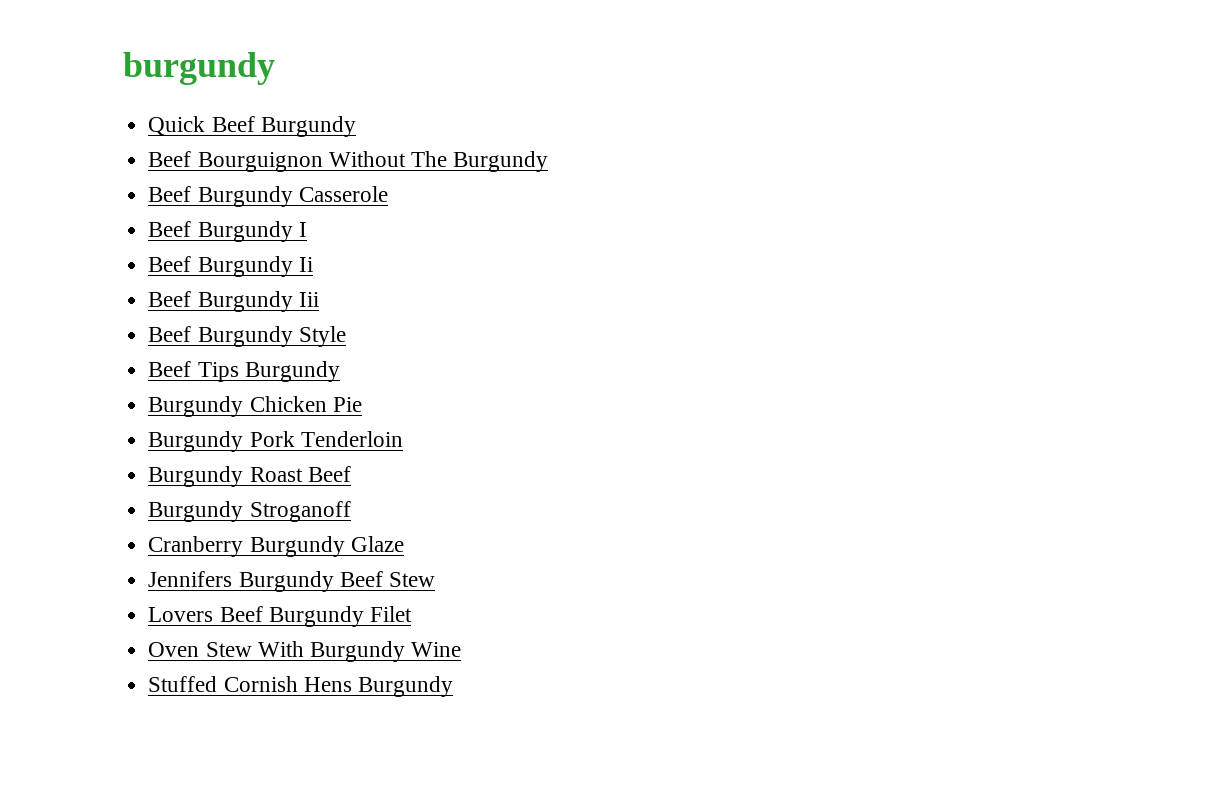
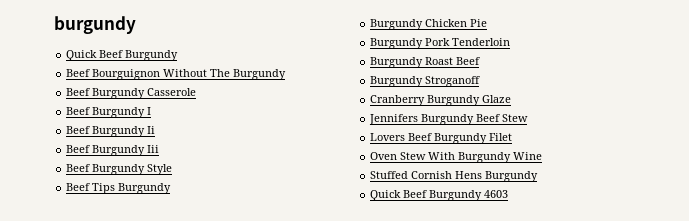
+ Quick Beef Burgundy 4603

